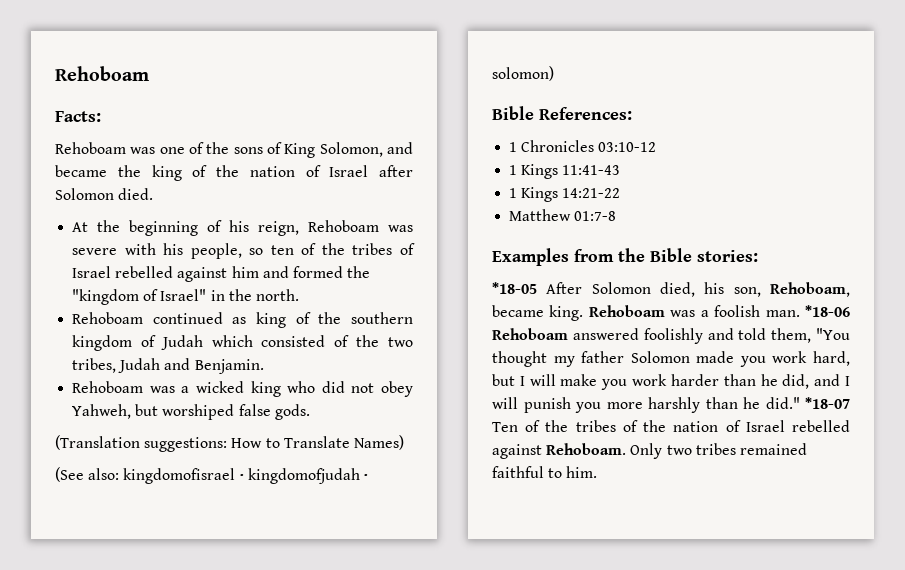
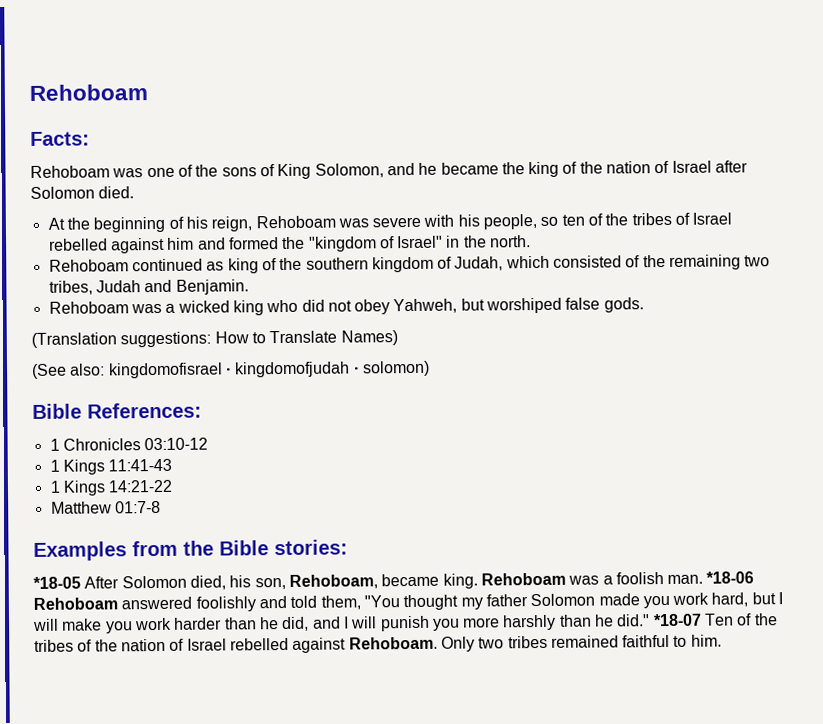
- Rehoboam was one of the sons of King Solomon, and became the king of the nation of Israel after Solomon died.
+ Rehoboam was one of the sons of King Solomon, and he became the king of the nation of Israel after Solomon died.
- Rehoboam continued as king of the southern kingdom of Judah which consisted of the two tribes, Judah and Benjamin.
+ Rehoboam continued as king of the southern kingdom of Judah, which consisted of the remaining two tribes, Judah and Benjamin.

